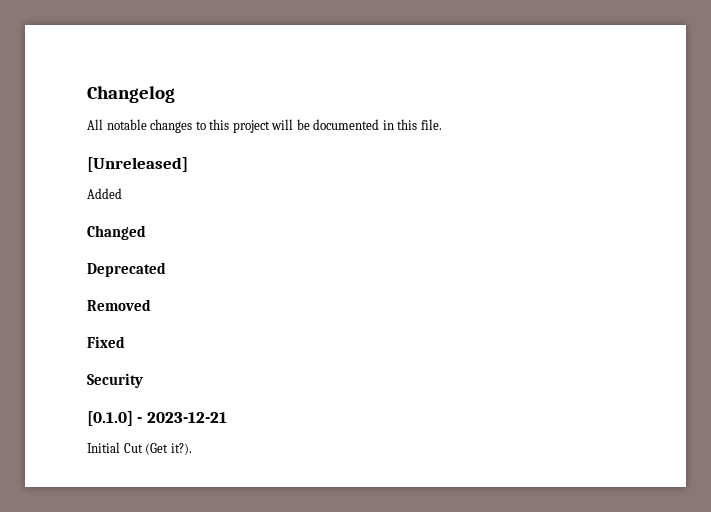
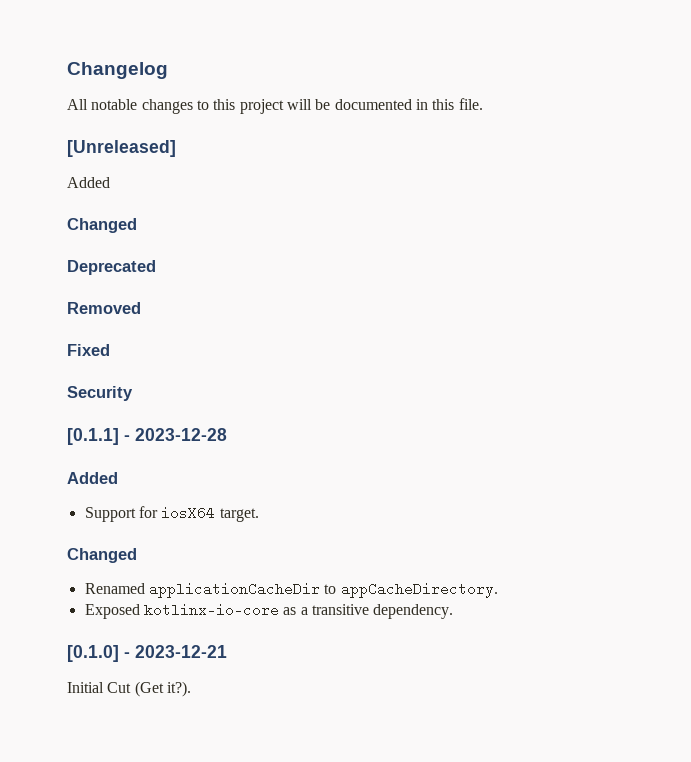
+ [0.1.1] - 2023-12-28
+ Added
+ Support for iosX64 target.
+ Changed
+ Renamed applicationCacheDir to appCacheDirectory.
+ Exposed kotlinx-io-core as a transitive dependency.

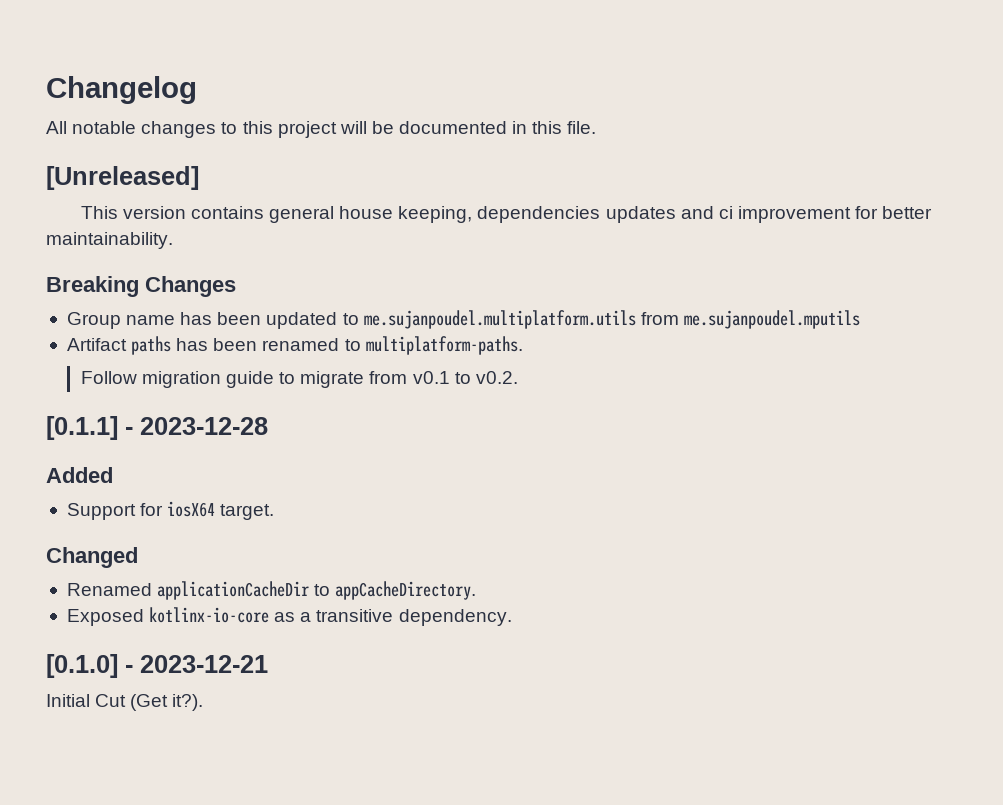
  [Unreleased]
- Added
- Changed
- Deprecated
- Removed
- Fixed
- Security
+ This version contains general house keeping, dependencies updates and ci improvement for better maintainability.
+ Breaking Changes
+ Group name has been updated to me.sujanpoudel.multiplatform.utils from me.sujanpoudel.mputils
+ Artifact paths has been renamed to multiplatform-paths.
+ Follow migration guide to migrate from v0.1 to v0.2.

